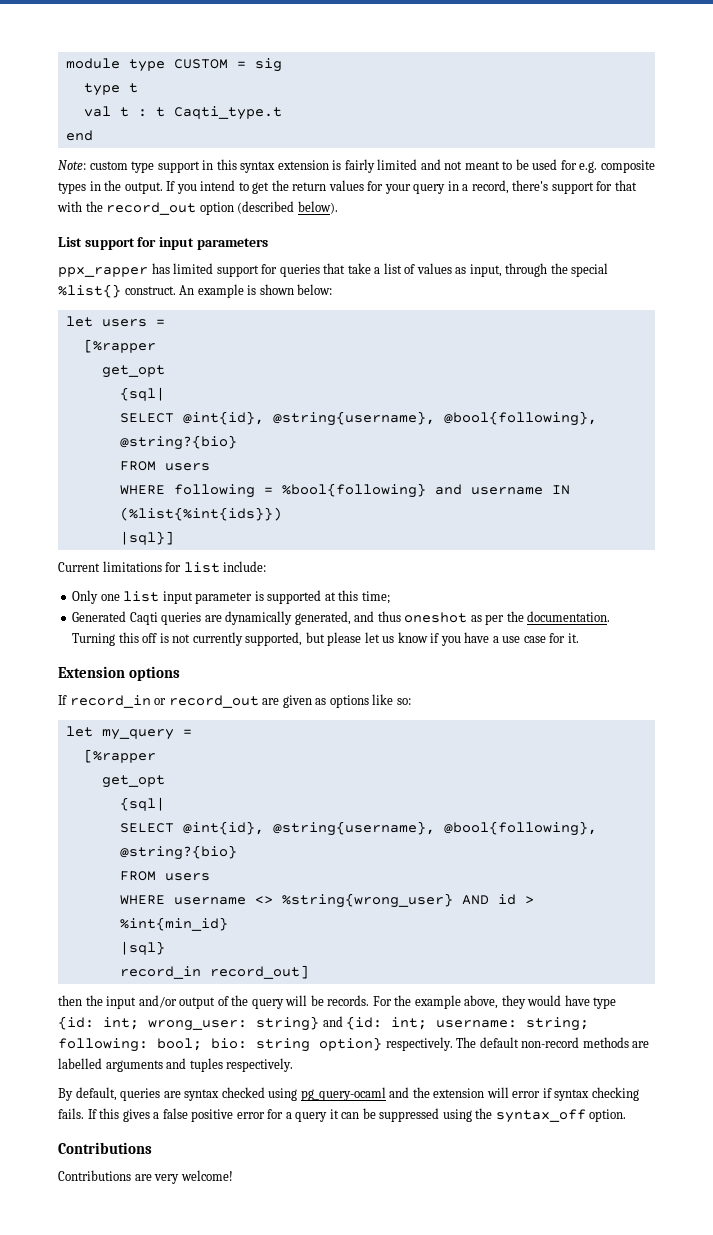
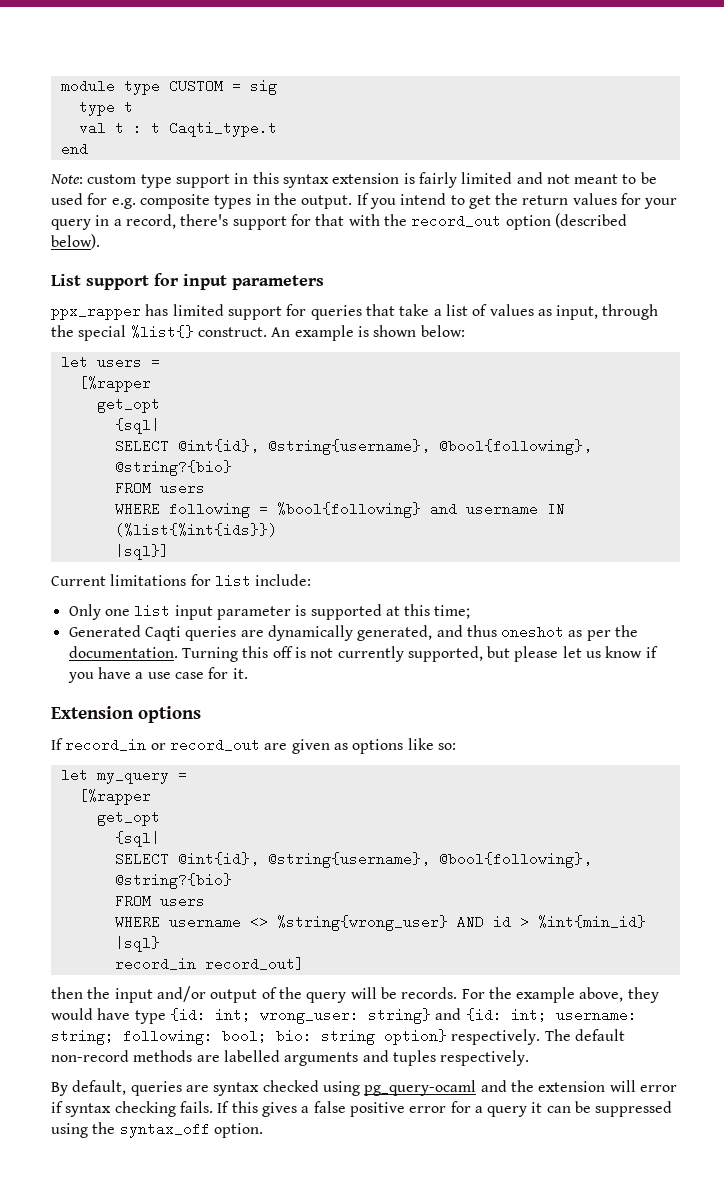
  If this gives a false positive error for a query it can be suppressed using the syntax_off option.
- Contributions
- Contributions are very welcome!

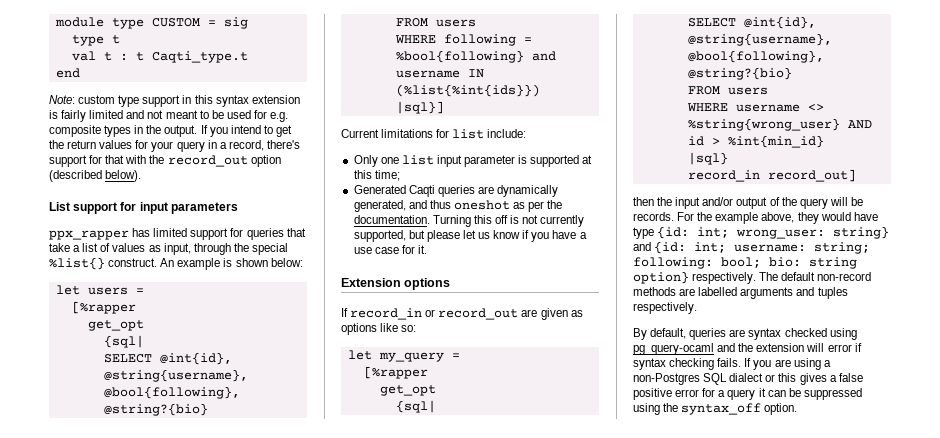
- If this gives a false positive error for a query it can be suppressed using the syntax_off option.
+ If you are using a non-Postgres SQL dialect or this gives a false positive error for a query it can be suppressed using the syntax_off option.

